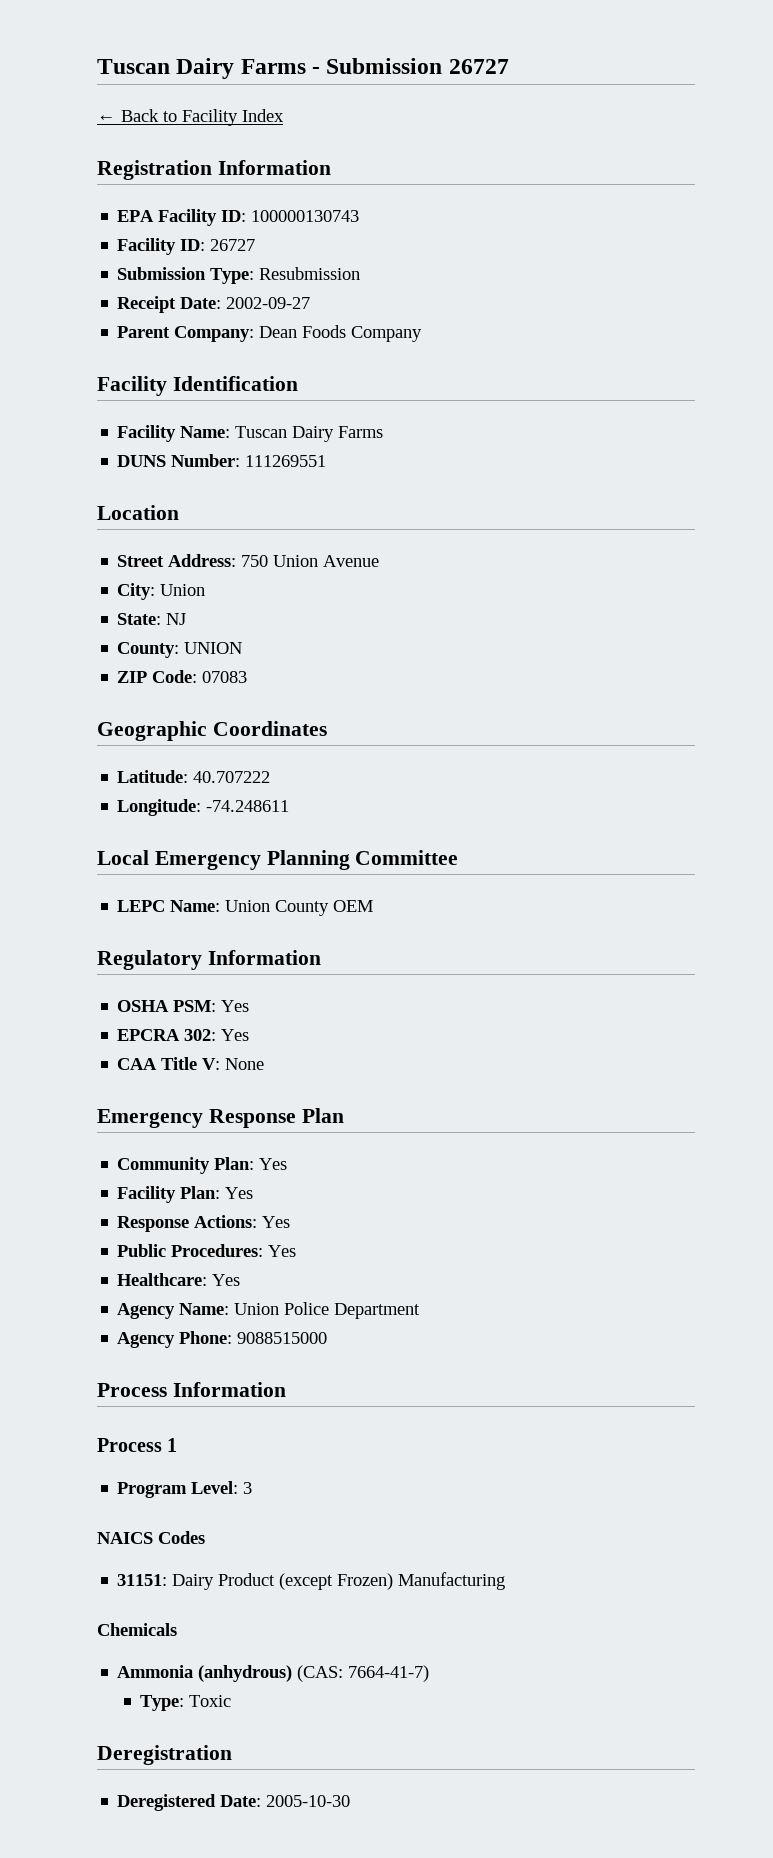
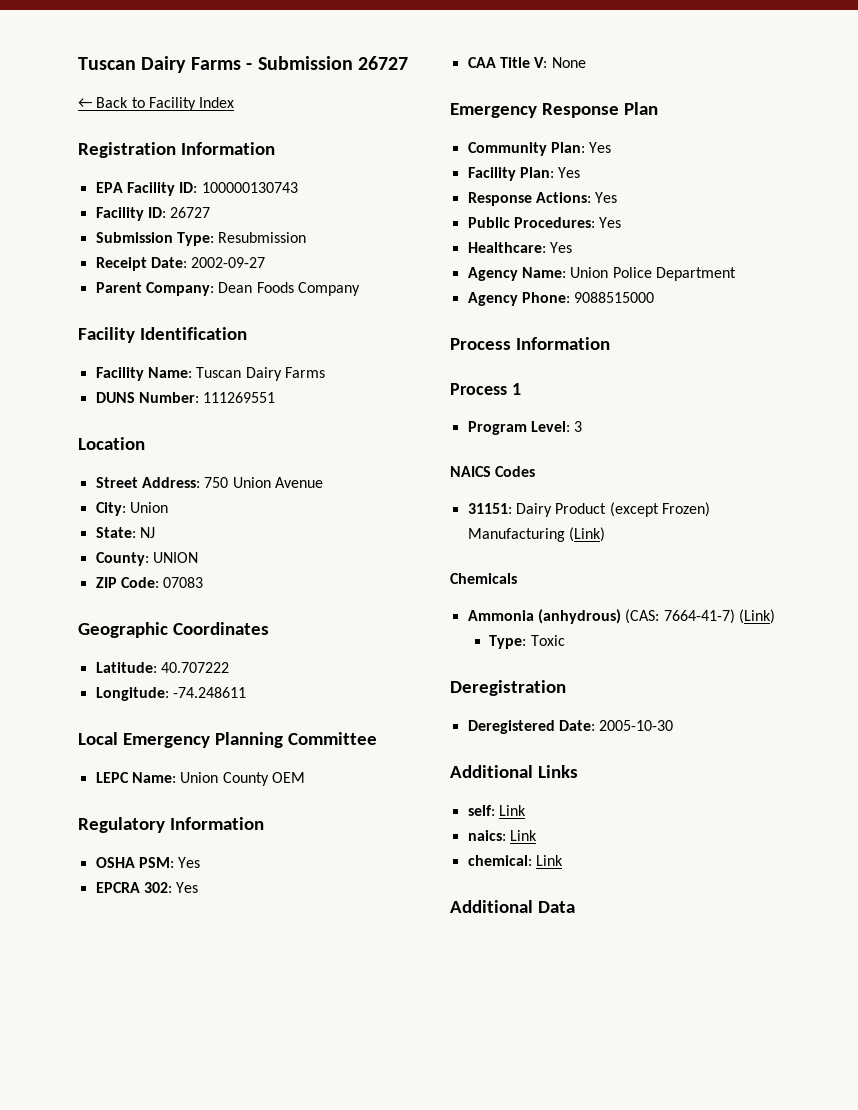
- 31151: Dairy Product (except Frozen) Manufacturing
+ 31151: Dairy Product (except Frozen) Manufacturing (Link)
- Ammonia (anhydrous) (CAS: 7664-41-7)
+ Ammonia (anhydrous) (CAS: 7664-41-7) (Link)
+ Additional Links
+ self: Link
+ naics: Link
+ chemical: Link
+ Additional Data

